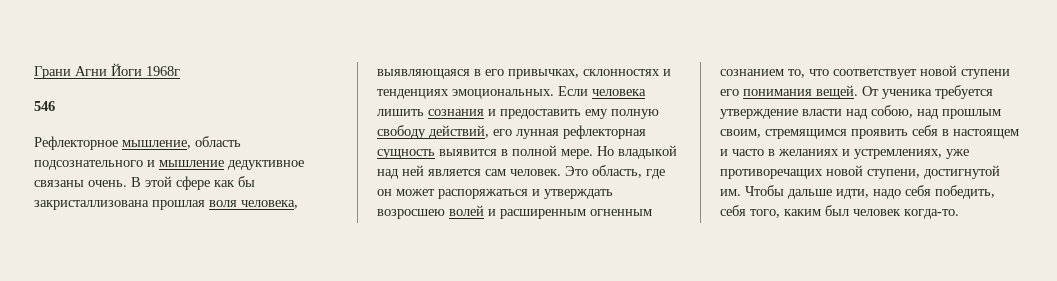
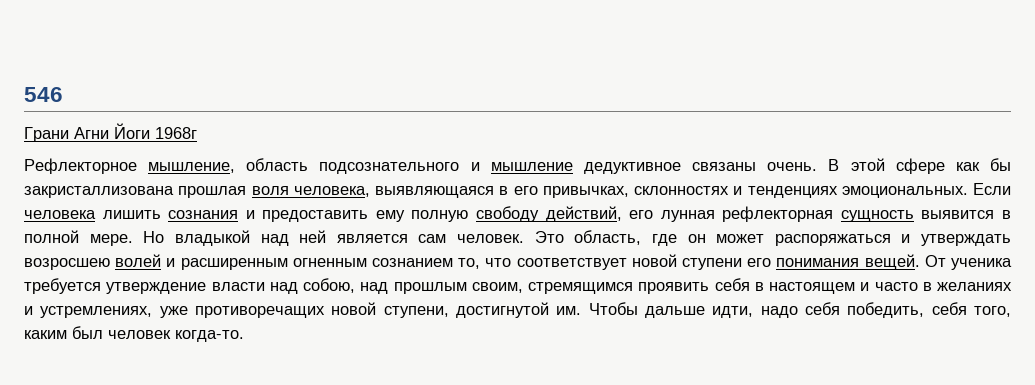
+ 546
- 546

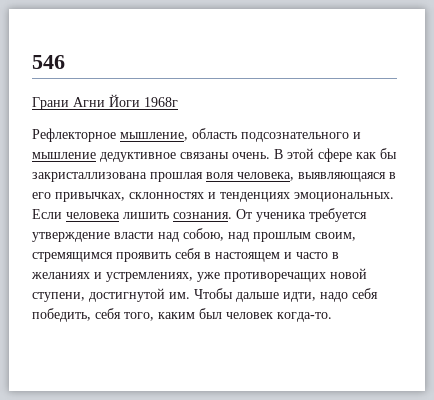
- Если человека лишить сознания и предоставить ему полную свободу действий, его лунная рефлекторная сущность выявится в полной мере. Но владыкой над ней является сам человек. Это область, где он может распоряжаться и утверждать возросшею волей и расширенным огненным сознанием то, что соответствует новой ступени его понимания вещей.
+ Если человека лишить сознания.

